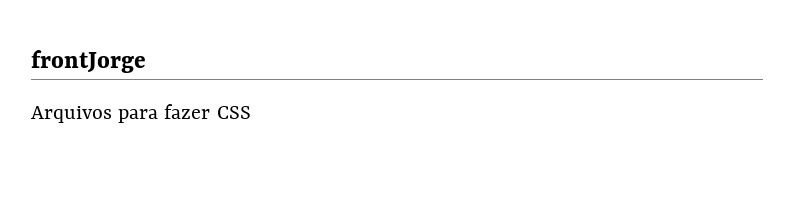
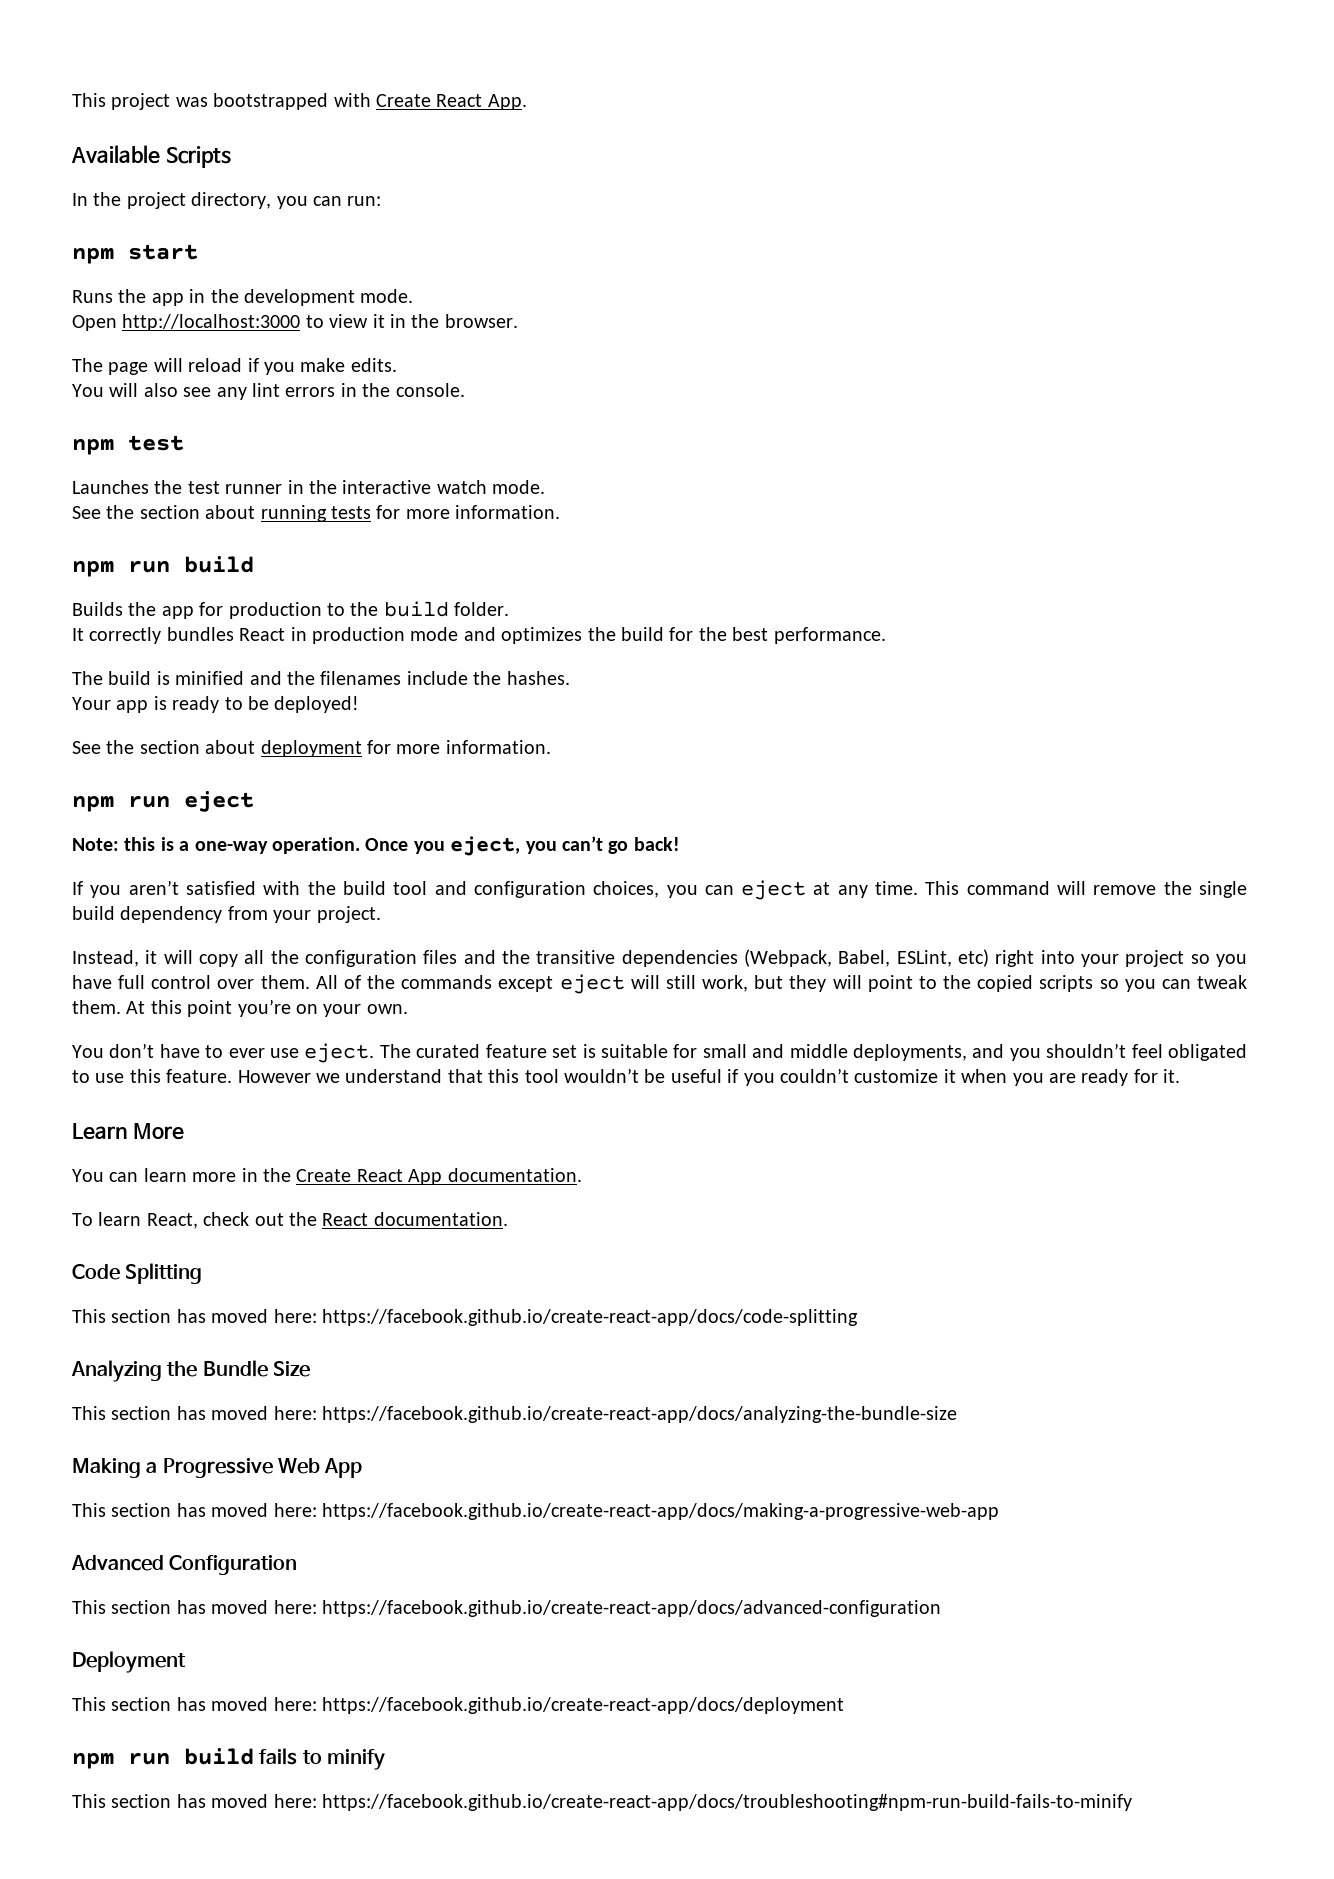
- frontJorge
- Arquivos para fazer CSS
+ This project was bootstrapped with Create React App.
+ Available Scripts
+ In the project directory, you can run:
+ npm start
+ Runs the app in the development mode.
+ Open http://localhost:3000 to view it in the browser.
+ The page will reload if you make edits.
+ You will also see any lint errors in the console.
+ npm test
+ Launches the test runner in the interactive watch mode.
+ See the section about running tests for more information.
+ npm run build
+ Builds the app for production to the build folder.
+ It correctly bundles React in production mode and optimizes the build for the best performance.
+ The build is minified and the filenames include the hashes.
+ Your app is ready to be deployed!
+ See the section about deployment for more information.
+ npm run eject
+ Note: this is a one-way operation. Once you eject, you can’t go back!
+ If you aren’t satisfied with the build tool and configuration choices, you can eject at any time. This command will remove the single build dependency from your project.
+ Instead, it will copy all the configuration files and the transitive dependencies (Webpack, Babel, ESLint, etc) right into your project so you have full control over them. All of the commands except eject will still work, but they will point to the copied scripts so you can tweak them. At this point you’re on your own.
+ You don’t have to ever use eject. The curated feature set is suitable for small and middle deployments, and you shouldn’t feel obligated to use this feature. However we understand that this tool wouldn’t be useful if you couldn’t customize it when you are ready for it.
+ Learn More
+ You can learn more in the Create React App documentation.
+ To learn React, check out the React documentation.
+ Code Splitting
+ This section has moved here: https://facebook.github.io/create-react-app/docs/code-splitting
+ Analyzing the Bundle Size
+ This section has moved here: https://facebook.github.io/create-react-app/docs/analyzing-the-bundle-size
+ Making a Progressive Web App
+ This section has moved here: https://facebook.github.io/create-react-app/docs/making-a-progressive-web-app
+ Advanced Configuration
+ This section has moved here: https://facebook.github.io/create-react-app/docs/advanced-configuration
+ Deployment
+ This section has moved here: https://facebook.github.io/create-react-app/docs/deployment
+ npm run build fails to minify
+ This section has moved here: https://facebook.github.io/create-react-app/docs/troubleshooting#npm-run-build-fails-to-minify

